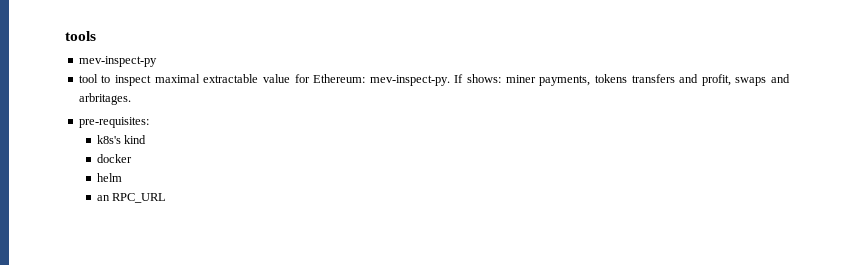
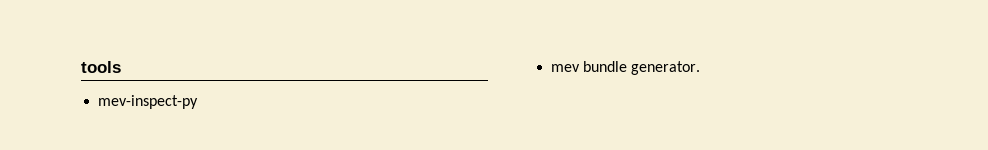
- tool to inspect maximal extractable value for Ethereum: mev-inspect-py. If shows: miner payments, tokens transfers and profit, swaps and arbritages.
- pre-requisites:
- k8s's kind
- docker
- helm
- an RPC_URL
+ mev bundle generator.

